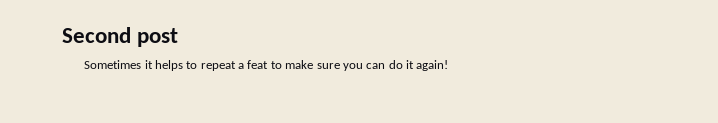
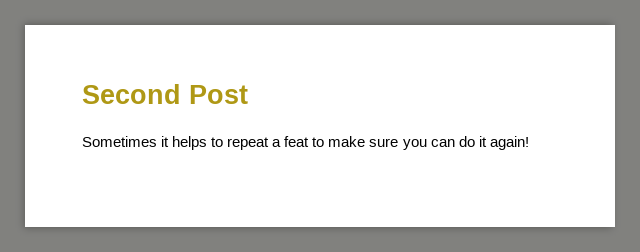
- Second post
+ Second Post

